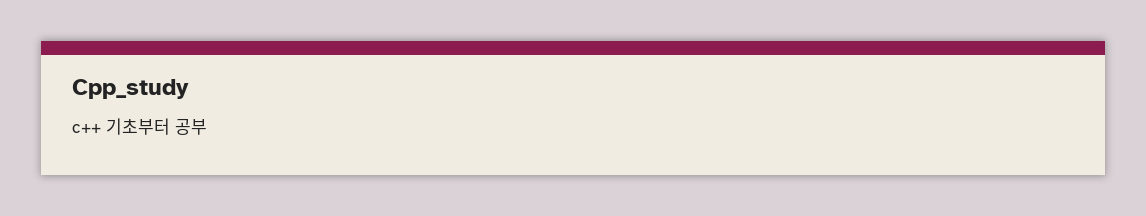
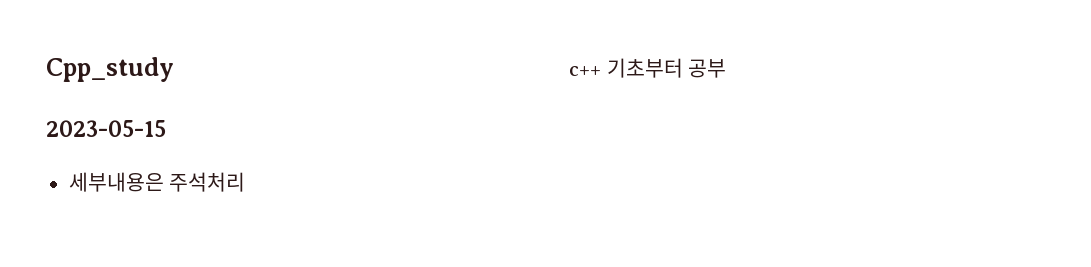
+ 2023-05-15
+ 세부내용은 주석처리

